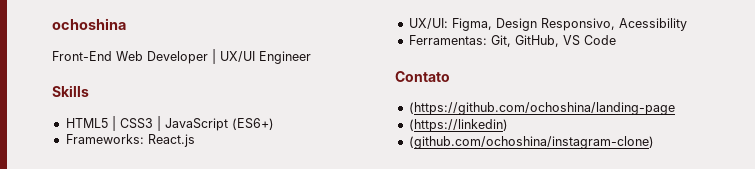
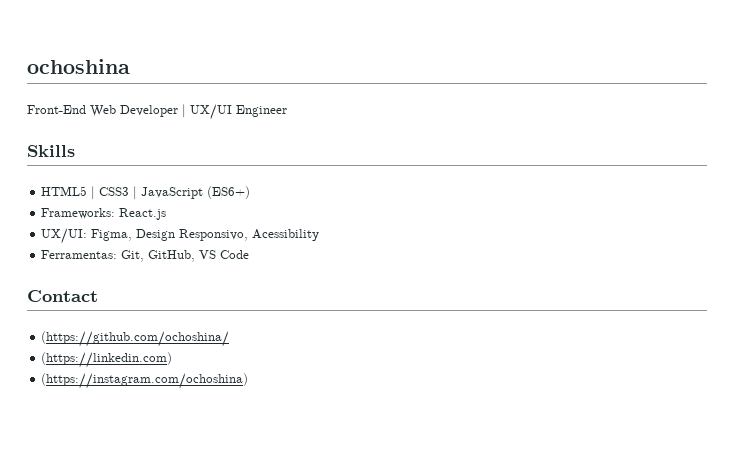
- Contato
- (https://github.com/ochoshina/landing-page
- (https://linkedin)
- (github.com/ochoshina/instagram-clone)
+ Contact
+ (https://github.com/ochoshina/
+ (https://linkedin.com)
+ (https://instagram.com/ochoshina)

